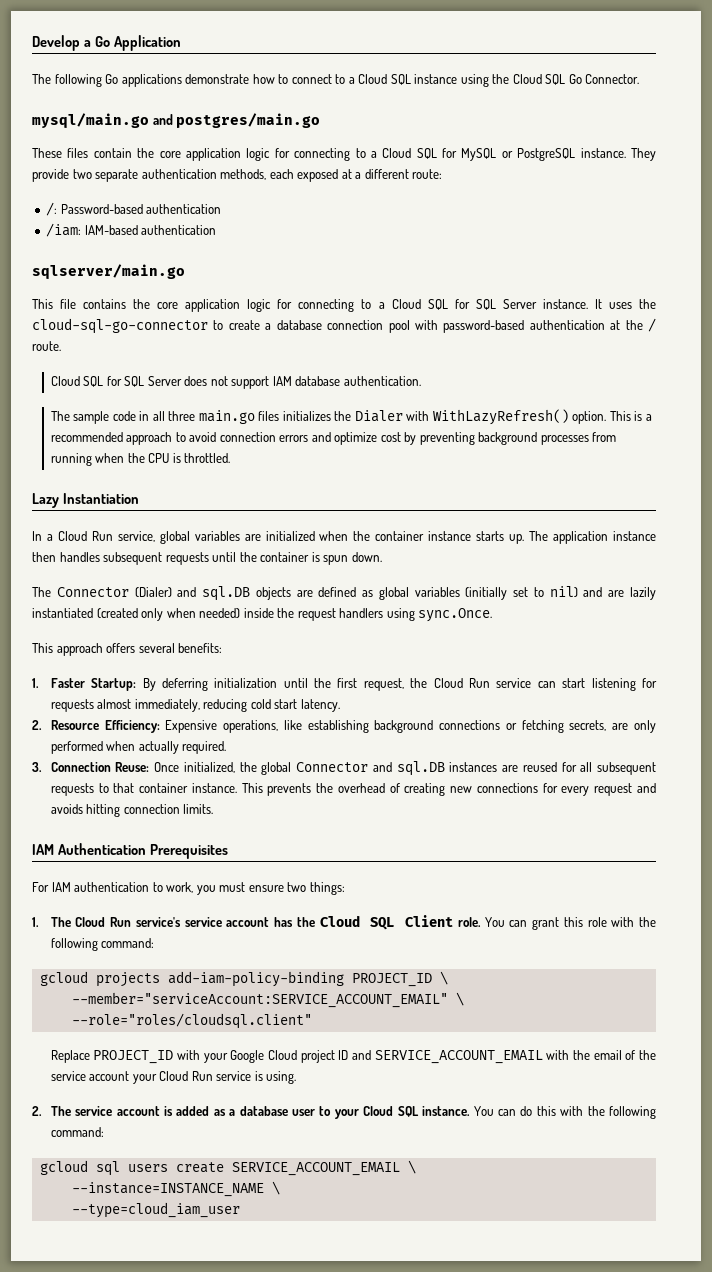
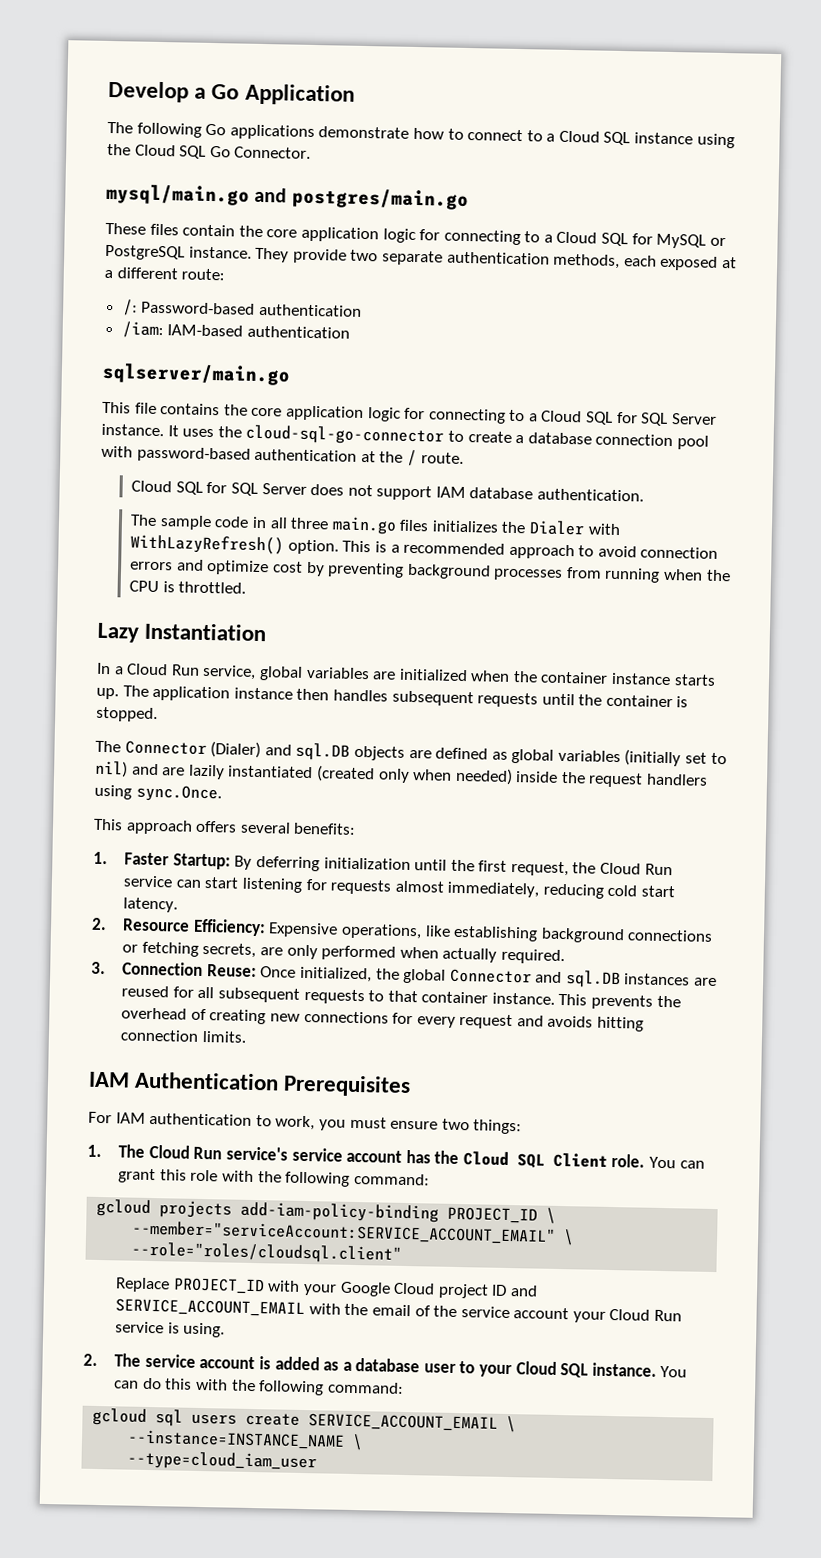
- The application instance then handles subsequent requests until the container is spun down.
+ The application instance then handles subsequent requests until the container is stopped.

